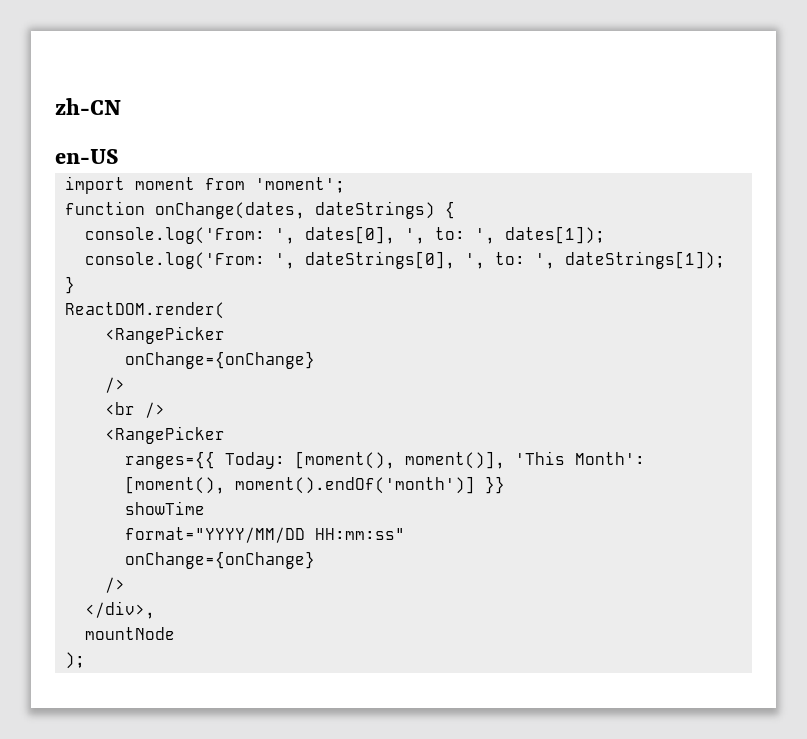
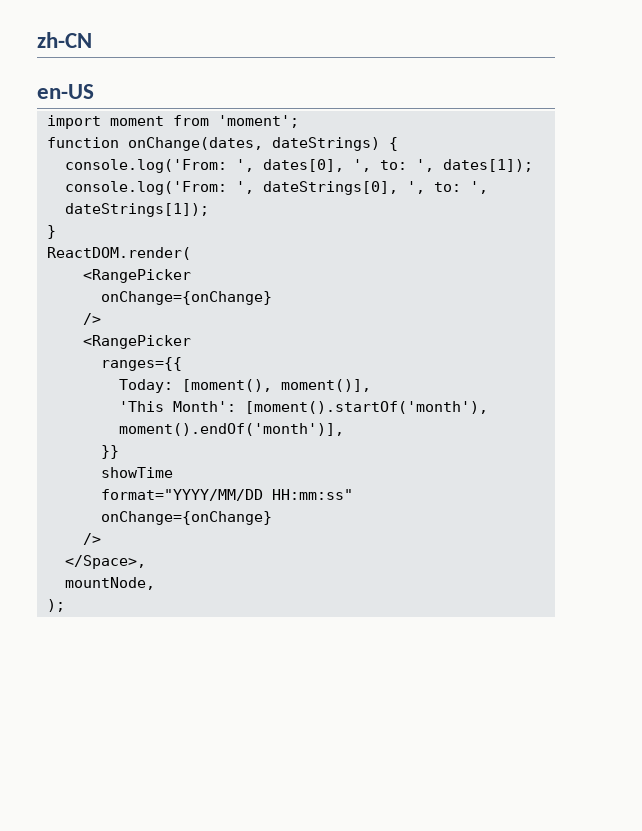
- <br />
- ranges={{ Today: [moment(), moment()], 'This Month': [moment(), moment().endOf('month')] }}
+ ranges={{
+ Today: [moment(), moment()],
+ 'This Month': [moment().startOf('month'), moment().endOf('month')],
+ }}
- </div>,
- mountNode
+ </Space>,
+ mountNode,

